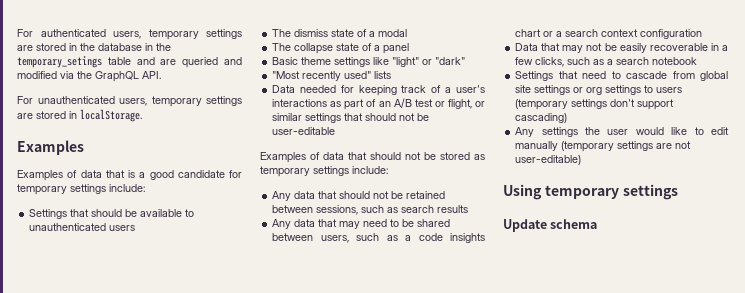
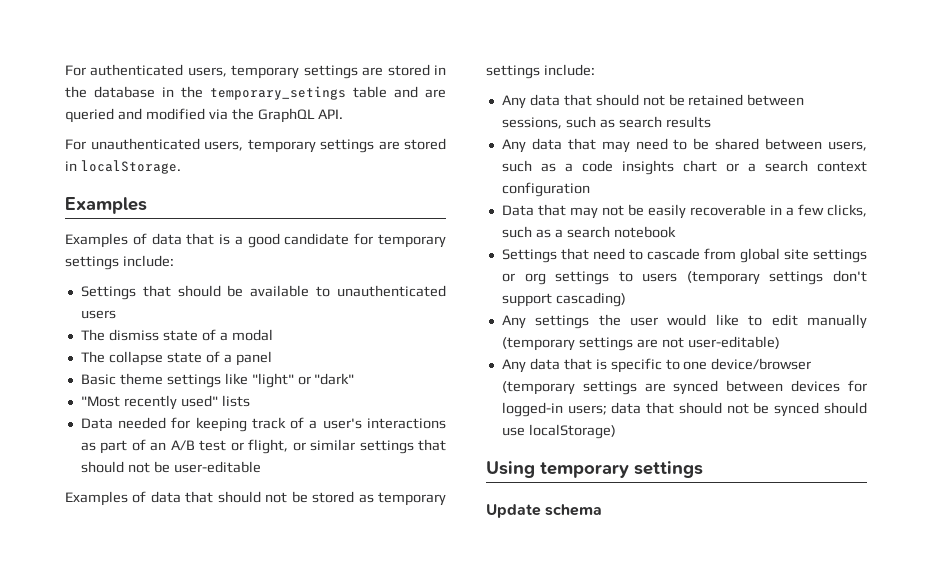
+ Any data that is specific to one device/browser (temporary settings are synced between devices for logged-in users; data that should not be synced should use localStorage)

